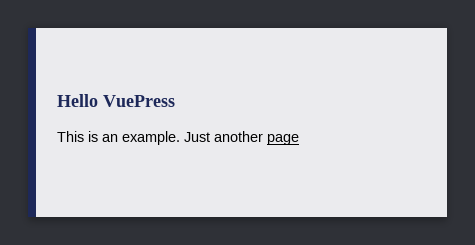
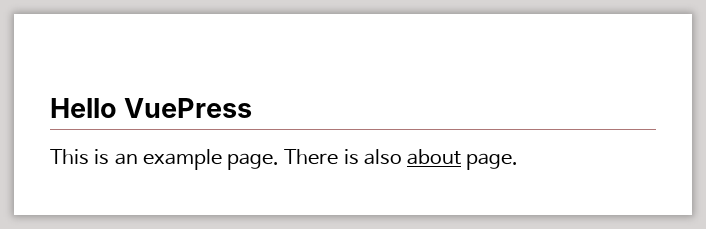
- This is an example. Just another page
+ This is an example page. There is also about page.

